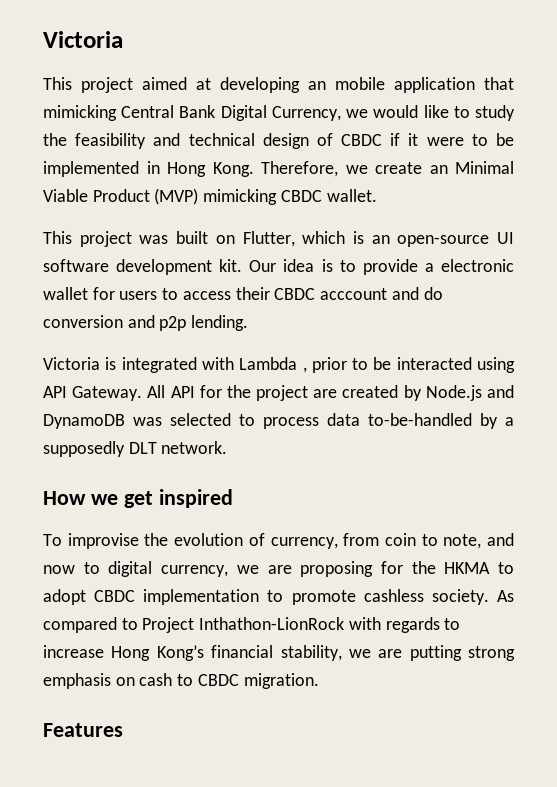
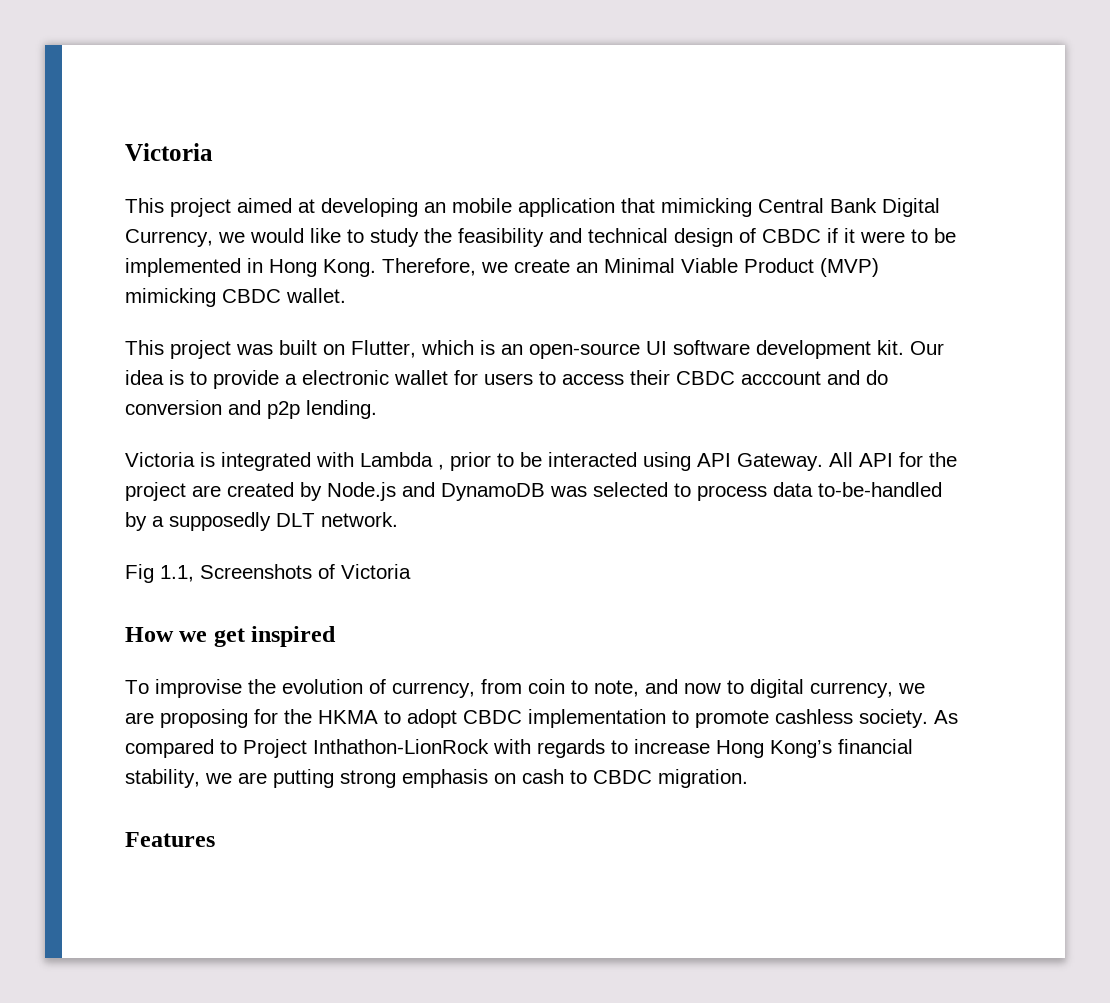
+ Fig 1.1, Screenshots of Victoria

